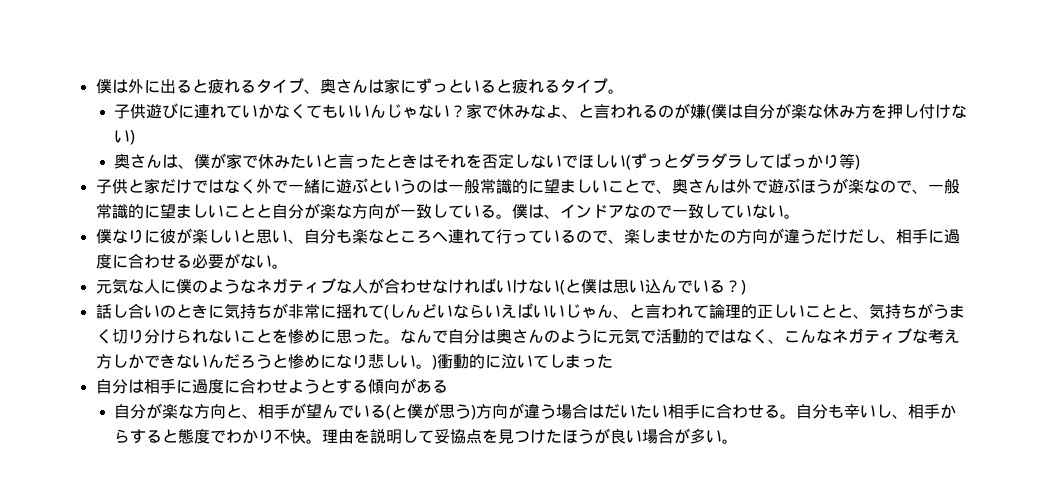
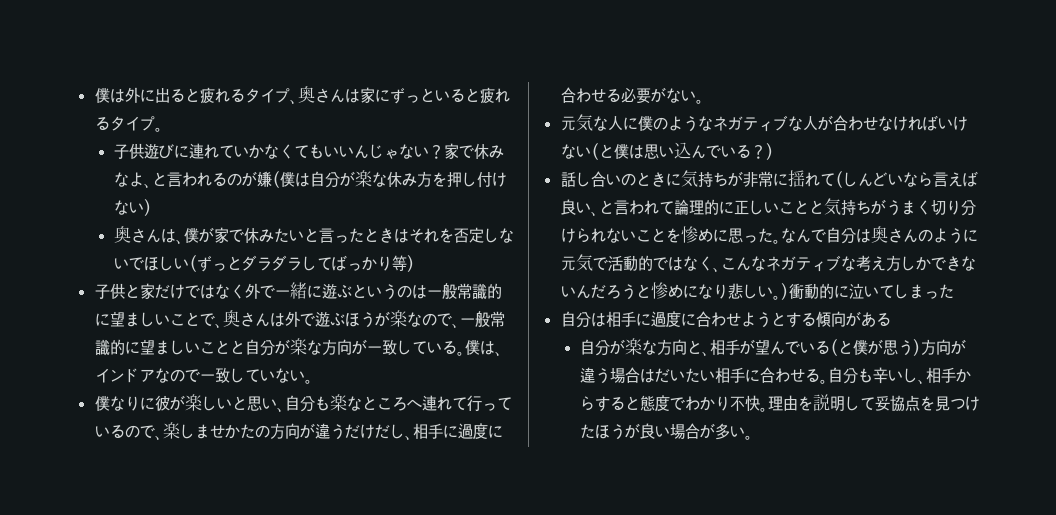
- 話し合いのときに気持ちが非常に揺れて(しんどいならいえばいいじゃん、と言われて論理的正しいことと、気持ちがうまく切り分けられないことを惨めに思った。
+ 話し合いのときに気持ちが非常に揺れて(しんどいなら言えば良い、と言われて論理的に正しいことと気持ちがうまく切り分けられないことを惨めに思った。

